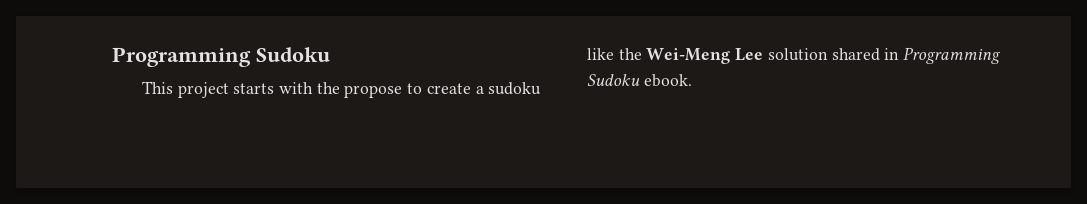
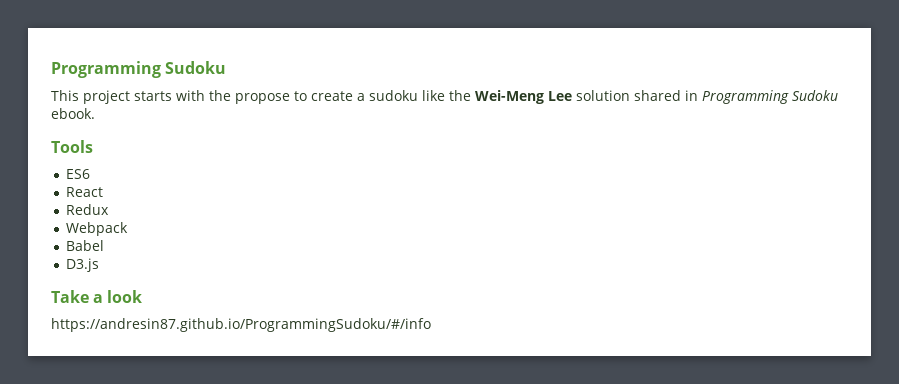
+ Tools
+ ES6
+ React
+ Redux
+ Webpack
+ Babel
+ D3.js
+ Take a look
+ https://andresin87.github.io/ProgrammingSudoku/#/info

